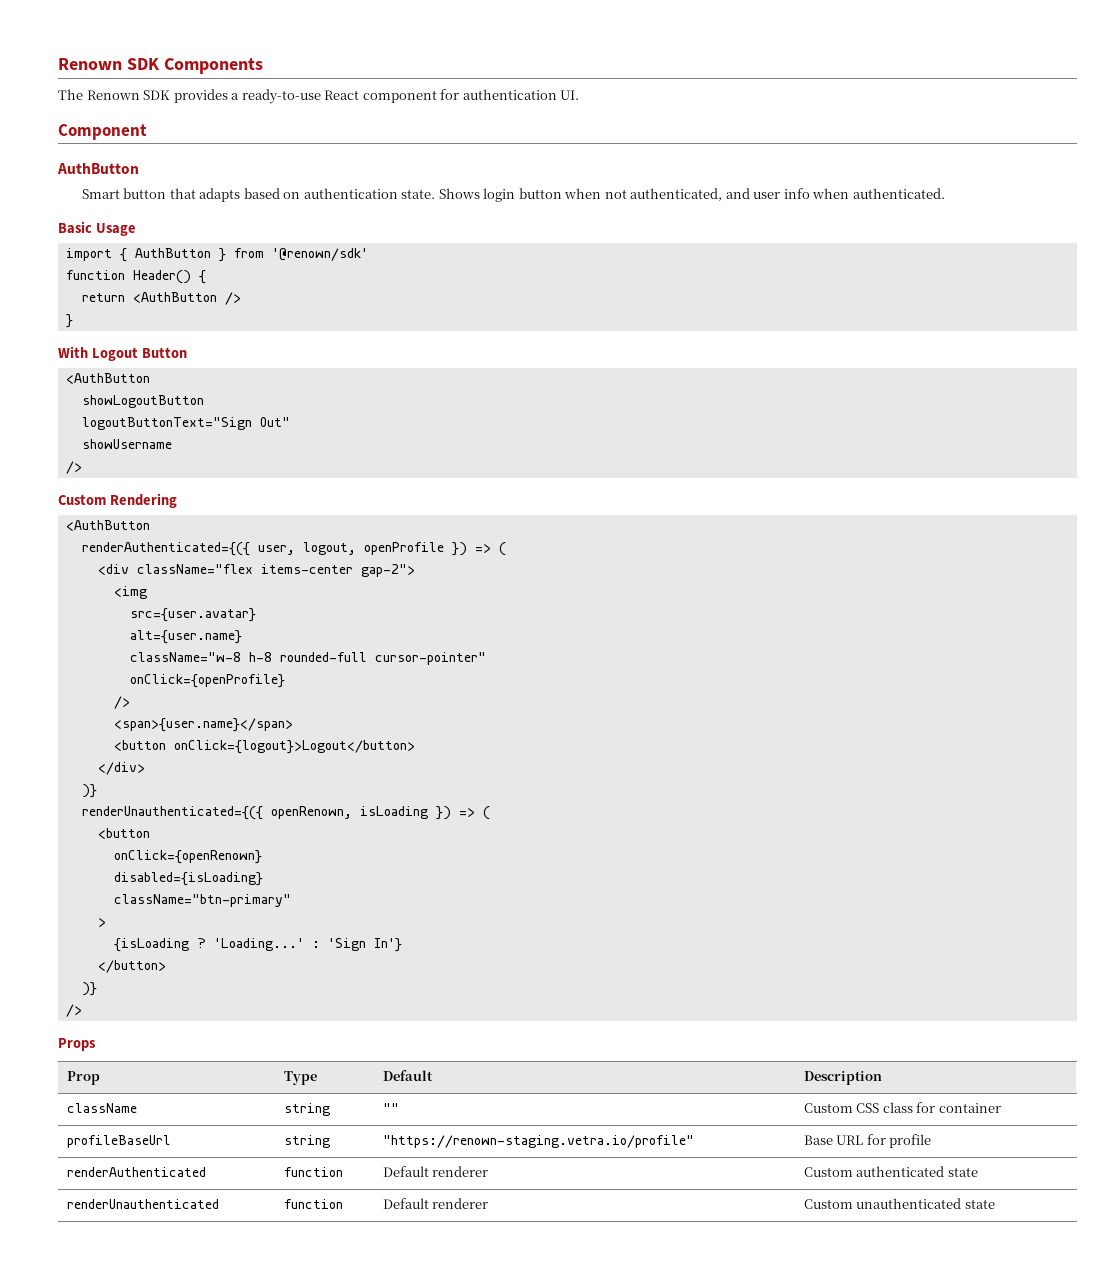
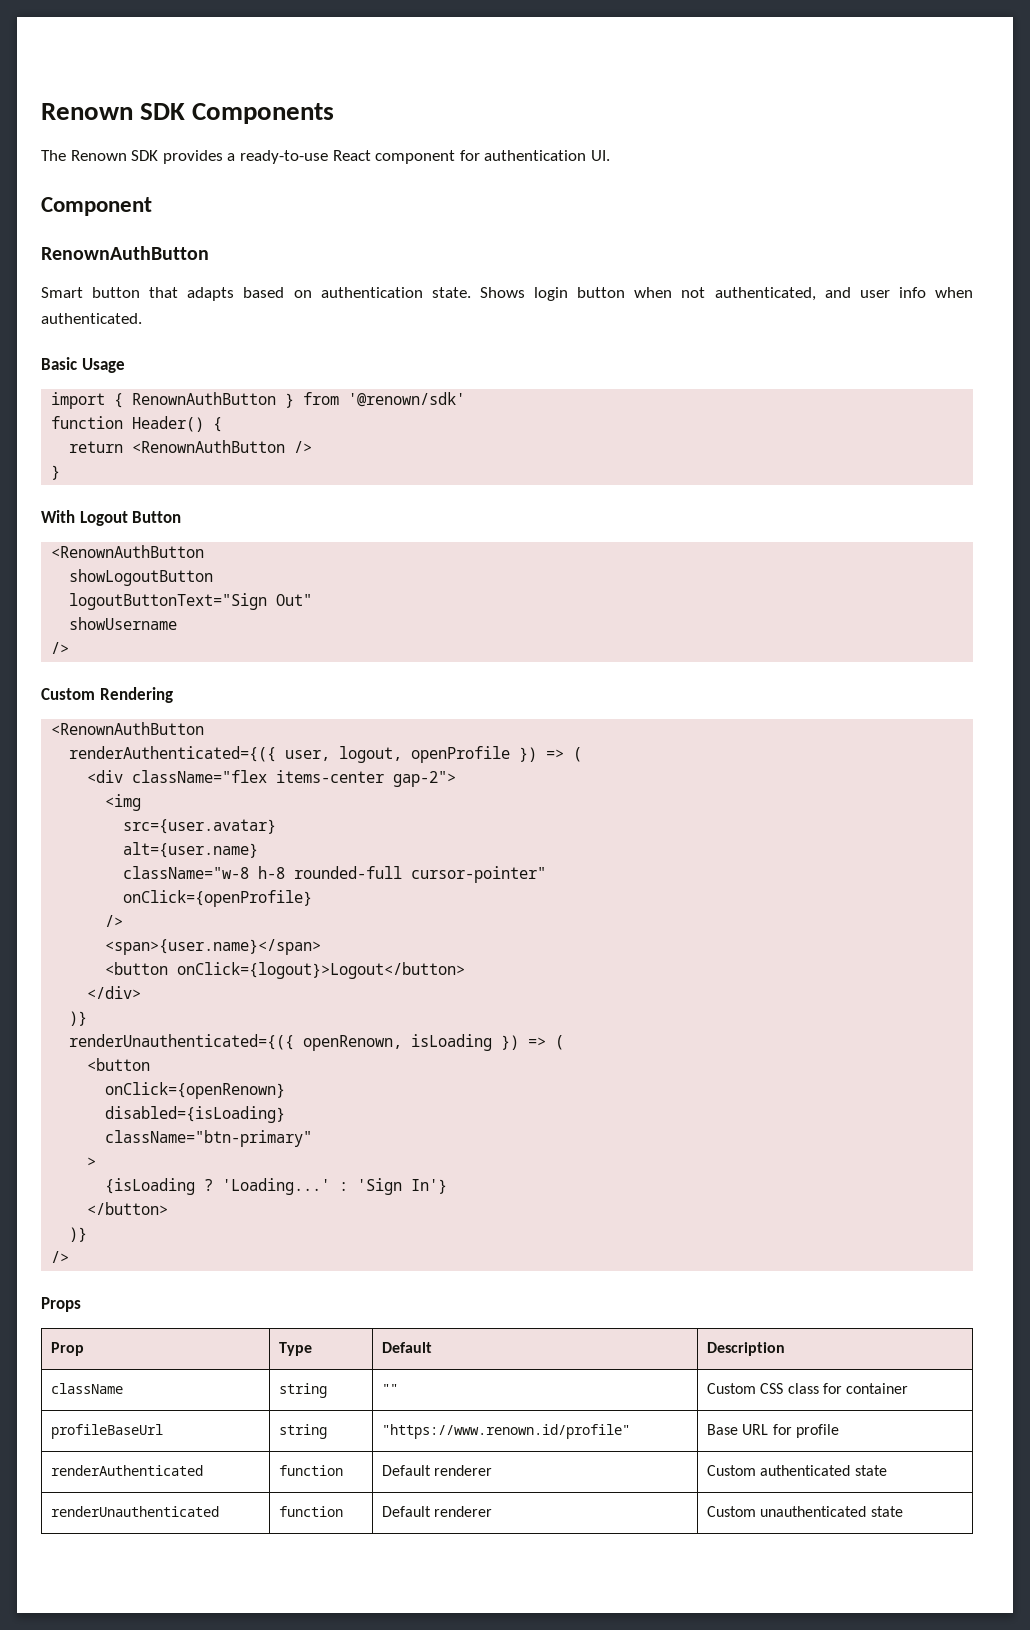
  Component
- AuthButton
+ RenownAuthButton
- import { AuthButton } from '@renown/sdk'
+ import { RenownAuthButton } from '@renown/sdk'
- return <AuthButton />
+ return <RenownAuthButton />
  With Logout Button
- <AuthButton
+ <RenownAuthButton
  Custom Rendering
- <AuthButton
+ <RenownAuthButton
- profileBaseUrl | string | "https://renown-staging.vetra.io/profile" | Base URL for profile
+ profileBaseUrl | string | "https://www.renown.id/profile" | Base URL for profile

